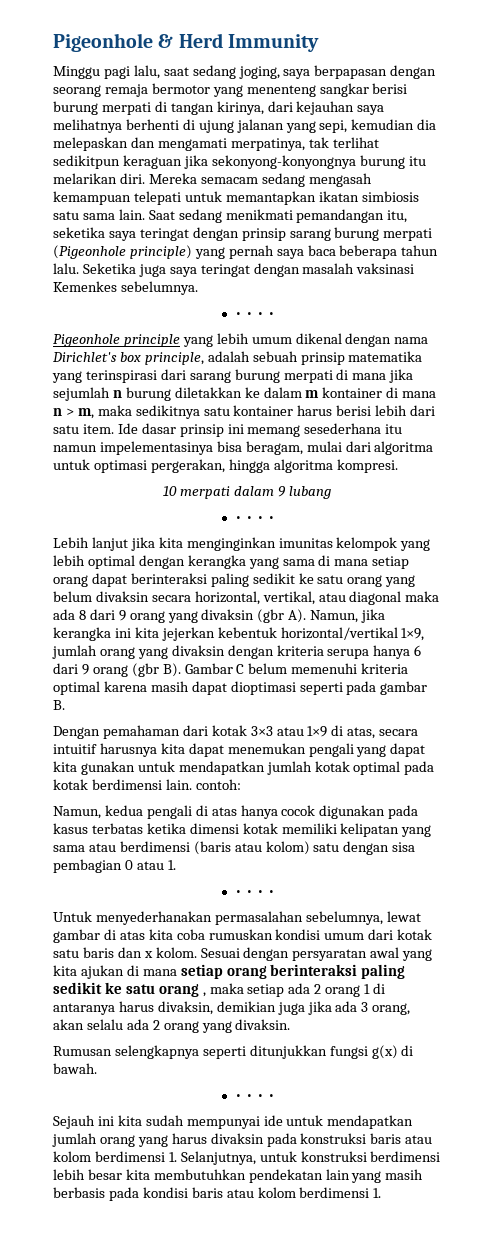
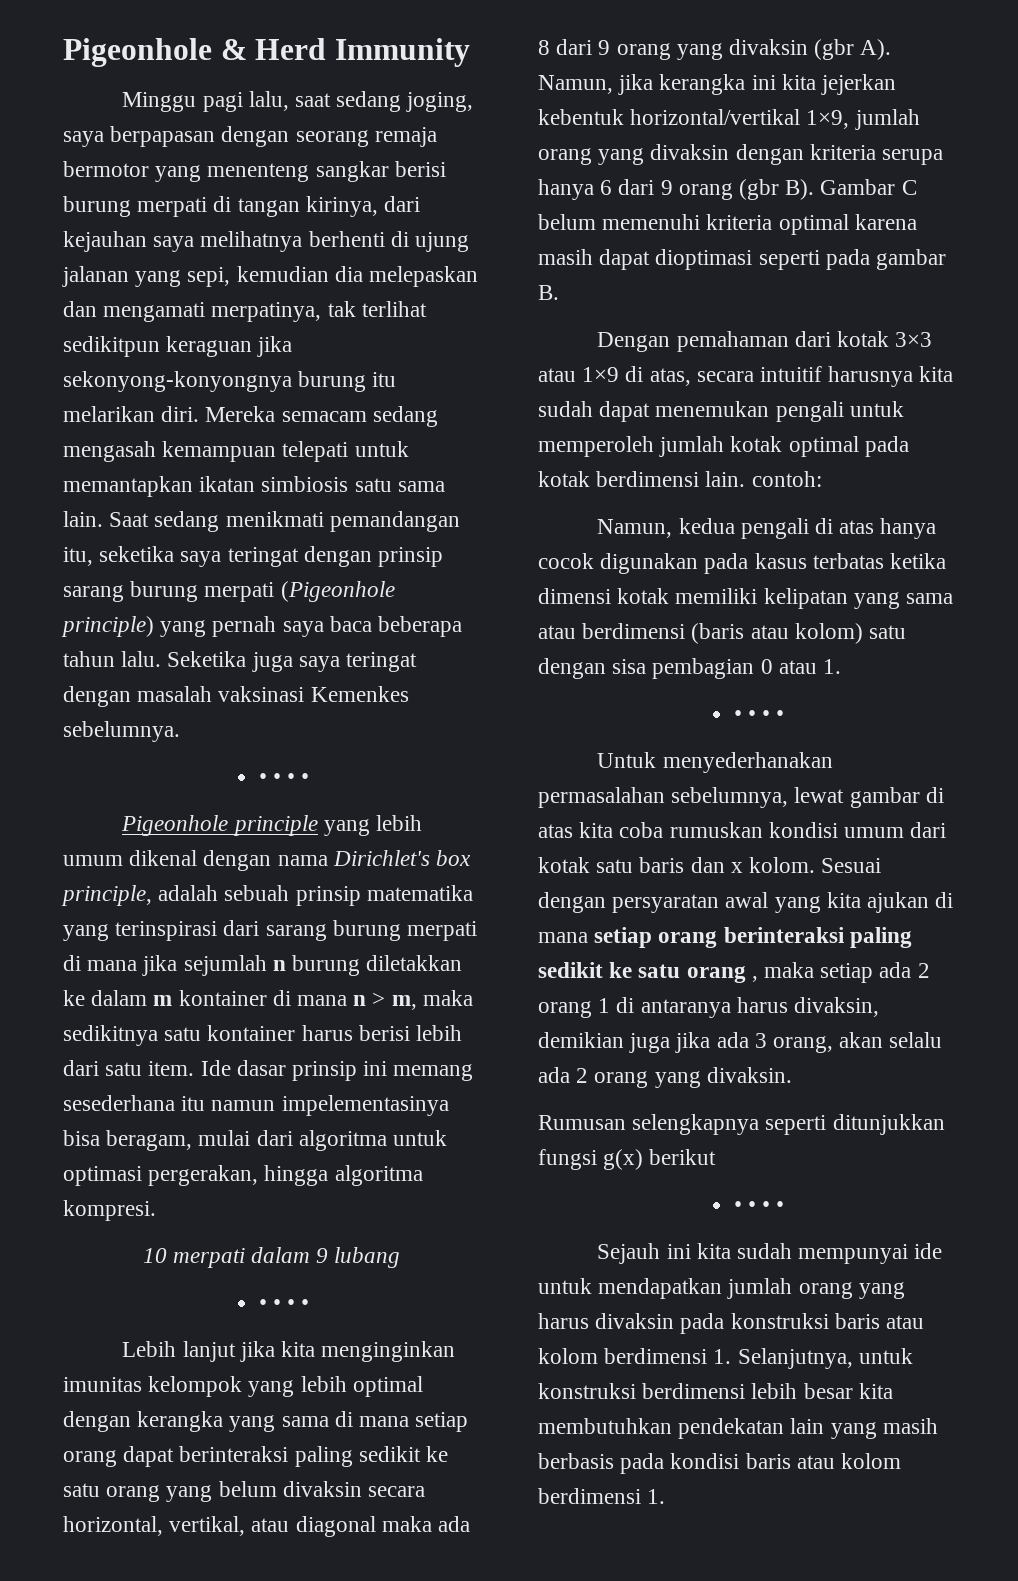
- Dengan pemahaman dari kotak 3×3 atau 1×9 di atas, secara intuitif harusnya kita dapat menemukan pengali yang dapat kita gunakan untuk mendapatkan jumlah kotak optimal pada kotak berdimensi lain. contoh:
+ Dengan pemahaman dari kotak 3×3 atau 1×9 di atas, secara intuitif harusnya kita sudah dapat menemukan pengali untuk memperoleh jumlah kotak optimal pada kotak berdimensi lain. contoh:
- Rumusan selengkapnya seperti ditunjukkan fungsi g(x) di bawah.
+ Rumusan selengkapnya seperti ditunjukkan fungsi g(x) berikut

